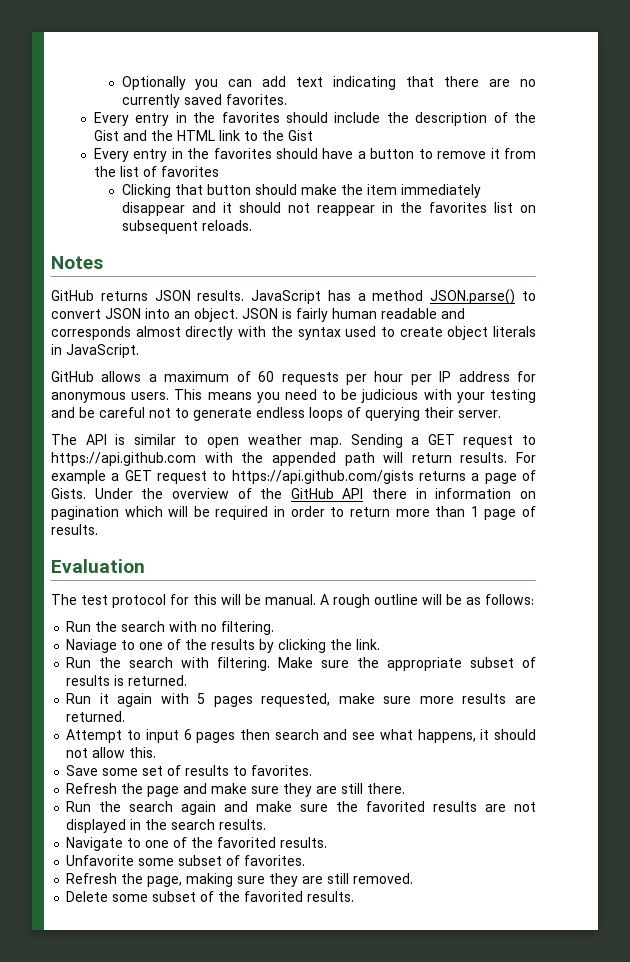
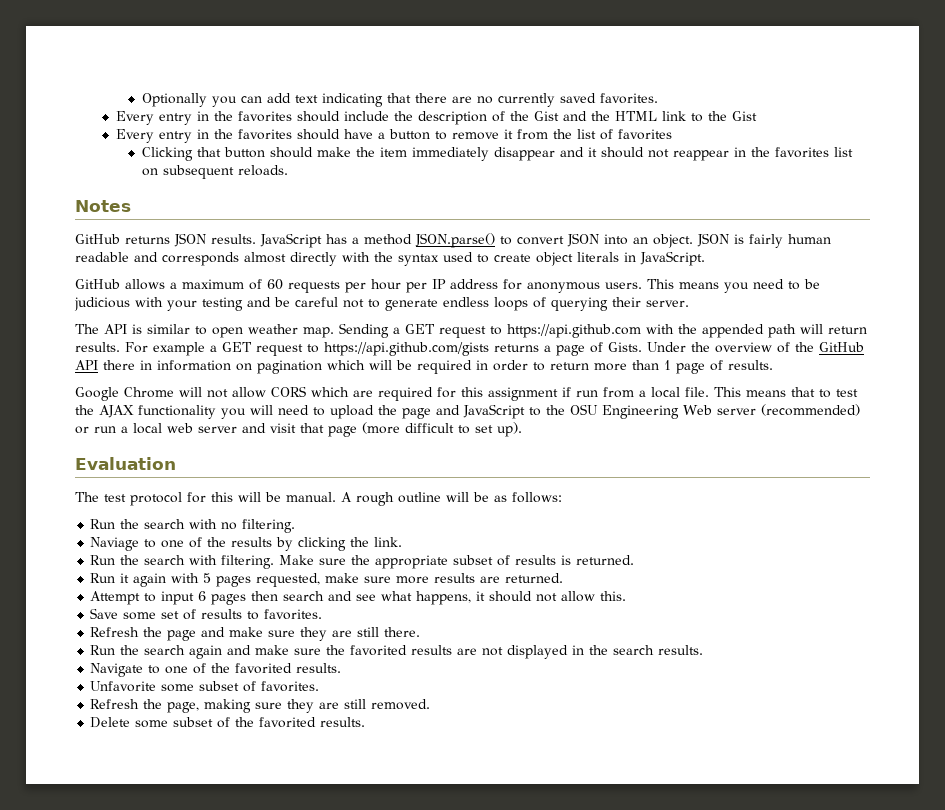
+ Google Chrome will not allow CORS which are required for this assignment if run from a local file. This means that to test the AJAX functionality you will need to upload the page and JavaScript to the OSU Engineering Web server (recommended) or run a local web server and visit that page (more difficult to set up).

